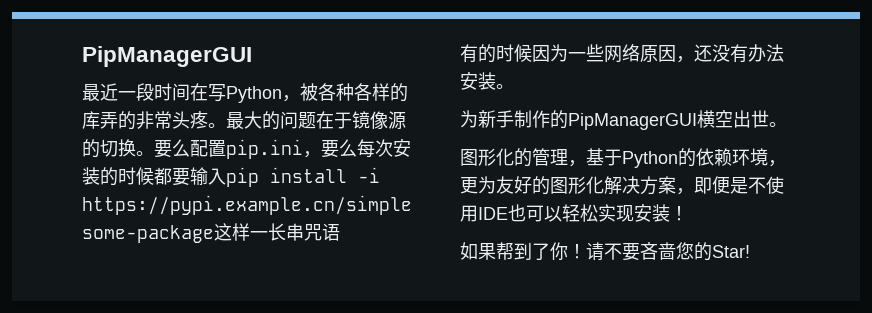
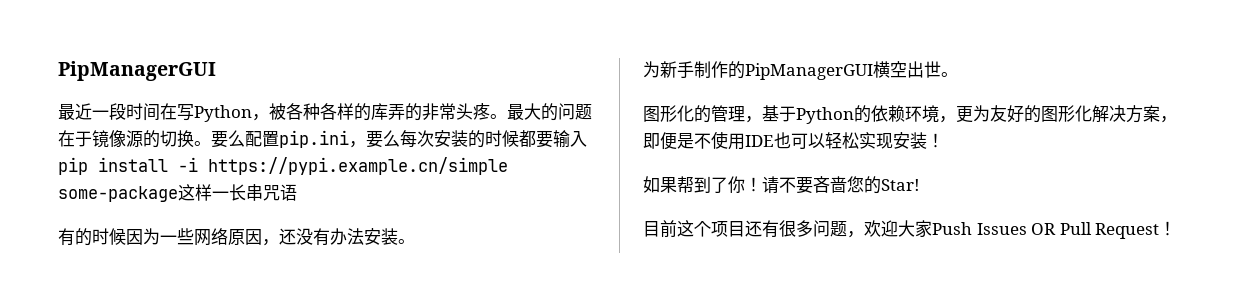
+ 目前这个项目还有很多问题，欢迎大家Push Issues OR Pull Request！

